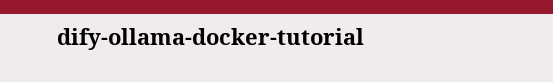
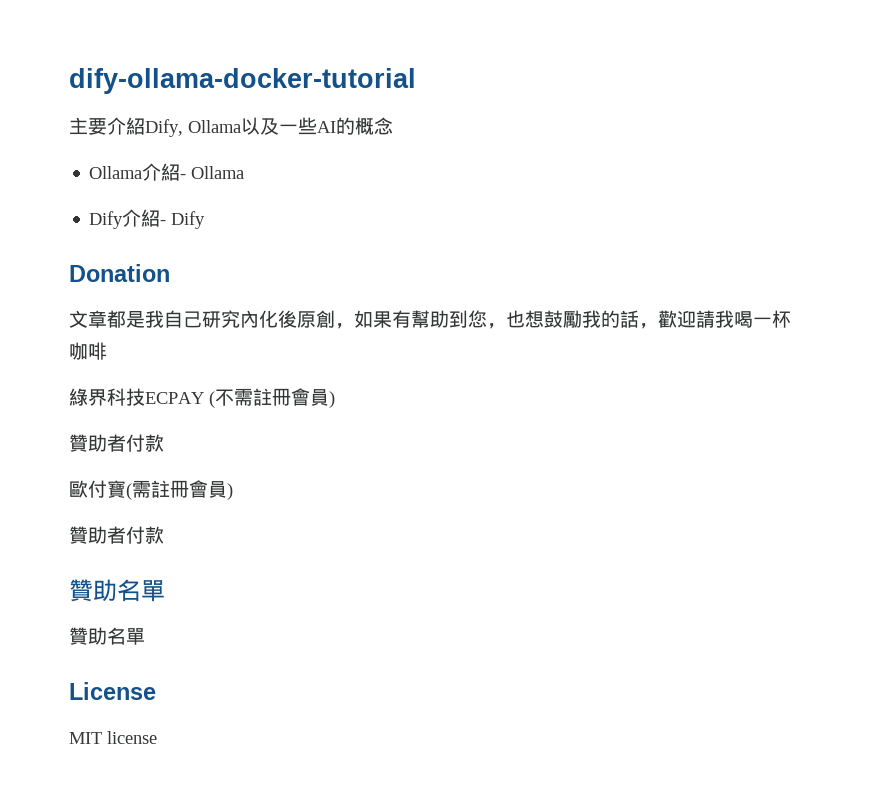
+ 主要介紹Dify, Ollama以及一些AI的概念
+ Ollama介紹- Ollama
+ Dify介紹- Dify
+ Donation
+ 文章都是我自己研究內化後原創，如果有幫助到您，也想鼓勵我的話，歡迎請我喝一杯咖啡
+ 綠界科技ECPAY (不需註冊會員)
+ 贊助者付款
+ 歐付寶(需註冊會員)
+ 贊助者付款
+ 贊助名單
+ 贊助名單
+ License
+ MIT license

